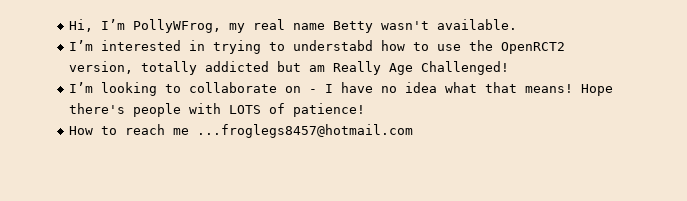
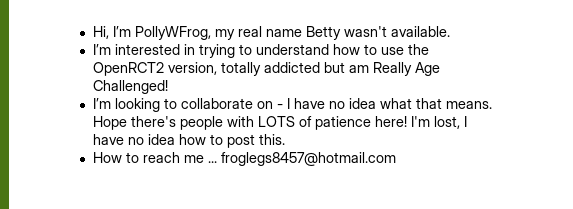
- I’m interested in trying to understabd how to use the OpenRCT2 version, totally addicted but am Really Age Challenged!
+ I’m interested in trying to understand how to use the OpenRCT2 version, totally addicted but am Really Age Challenged!
- I’m looking to collaborate on - I have no idea what that means!
+ I’m looking to collaborate on - I have no idea what that means.
- Hope there's people with LOTS of patience!
+ Hope there's people with LOTS of patience here! I'm lost, I have no idea how to post this.
- How to reach me ...froglegs8457@hotmail.com
+ How to reach me ... froglegs8457@hotmail.com

